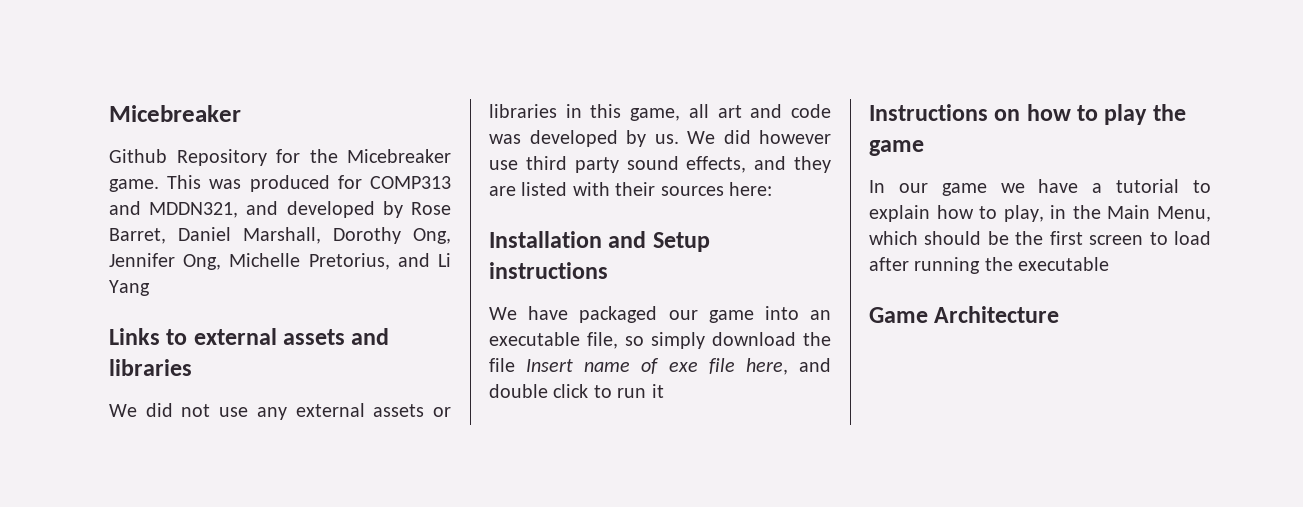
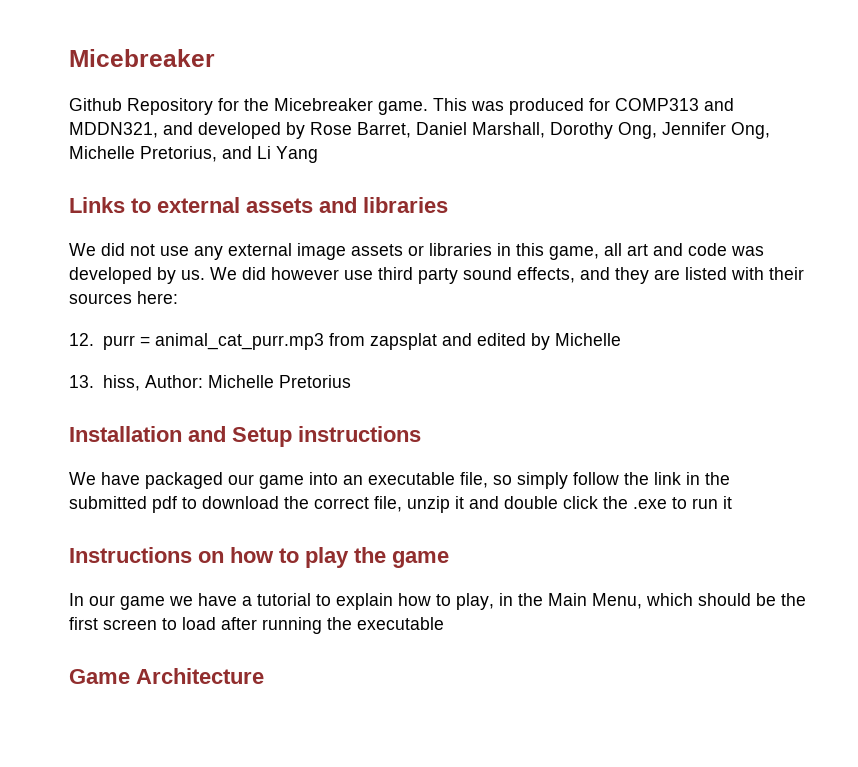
- We did not use any external assets or libraries in this game, all art and code was developed by us.
+ We did not use any external image assets or libraries in this game, all art and code was developed by us.
+ 12. purr = animal_cat_purr.mp3 from zapsplat and edited by Michelle
+ 13. hiss, Author: Michelle Pretorius
- We have packaged our game into an executable file, so simply download the file Insert name of exe file here, and double click to run it
+ We have packaged our game into an executable file, so simply follow the link in the submitted pdf to download the correct file, unzip it and double click the .exe to run it

